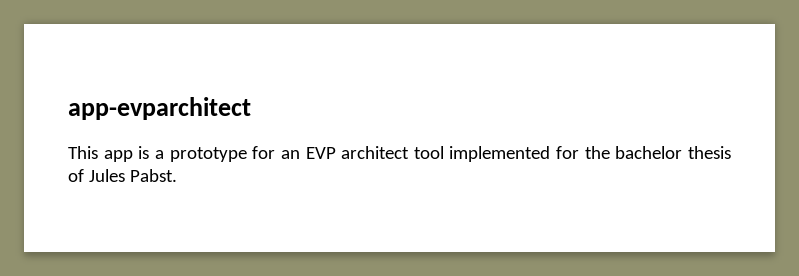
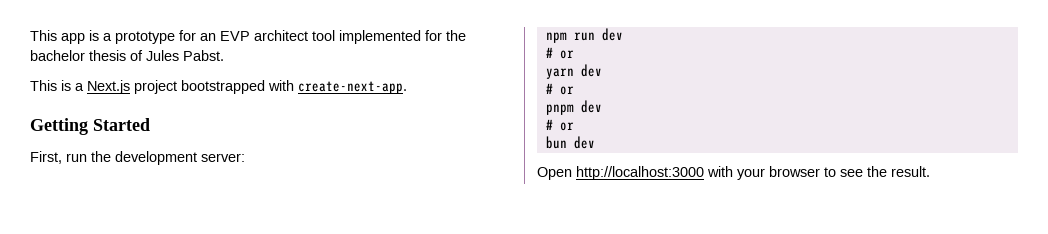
- app-evparchitect
+ This is a Next.js project bootstrapped with create-next-app.
+ Getting Started
+ First, run the development server:
+ npm run dev
+ # or
+ yarn dev
+ # or
+ pnpm dev
+ # or
+ bun dev
+ Open http://localhost:3000 with your browser to see the result.

